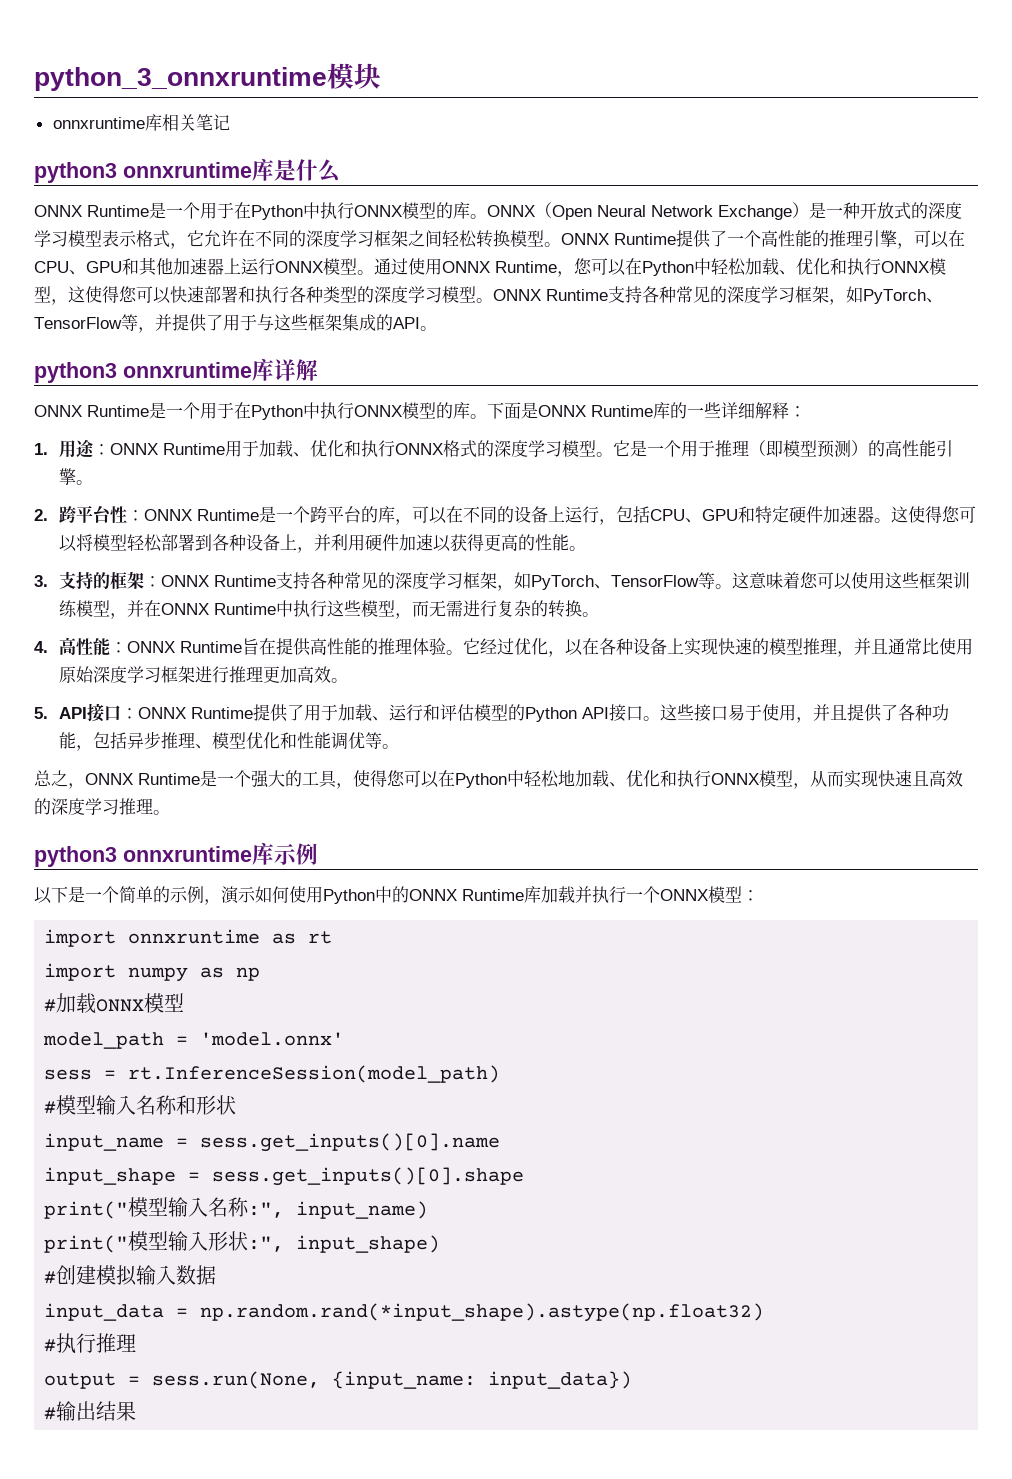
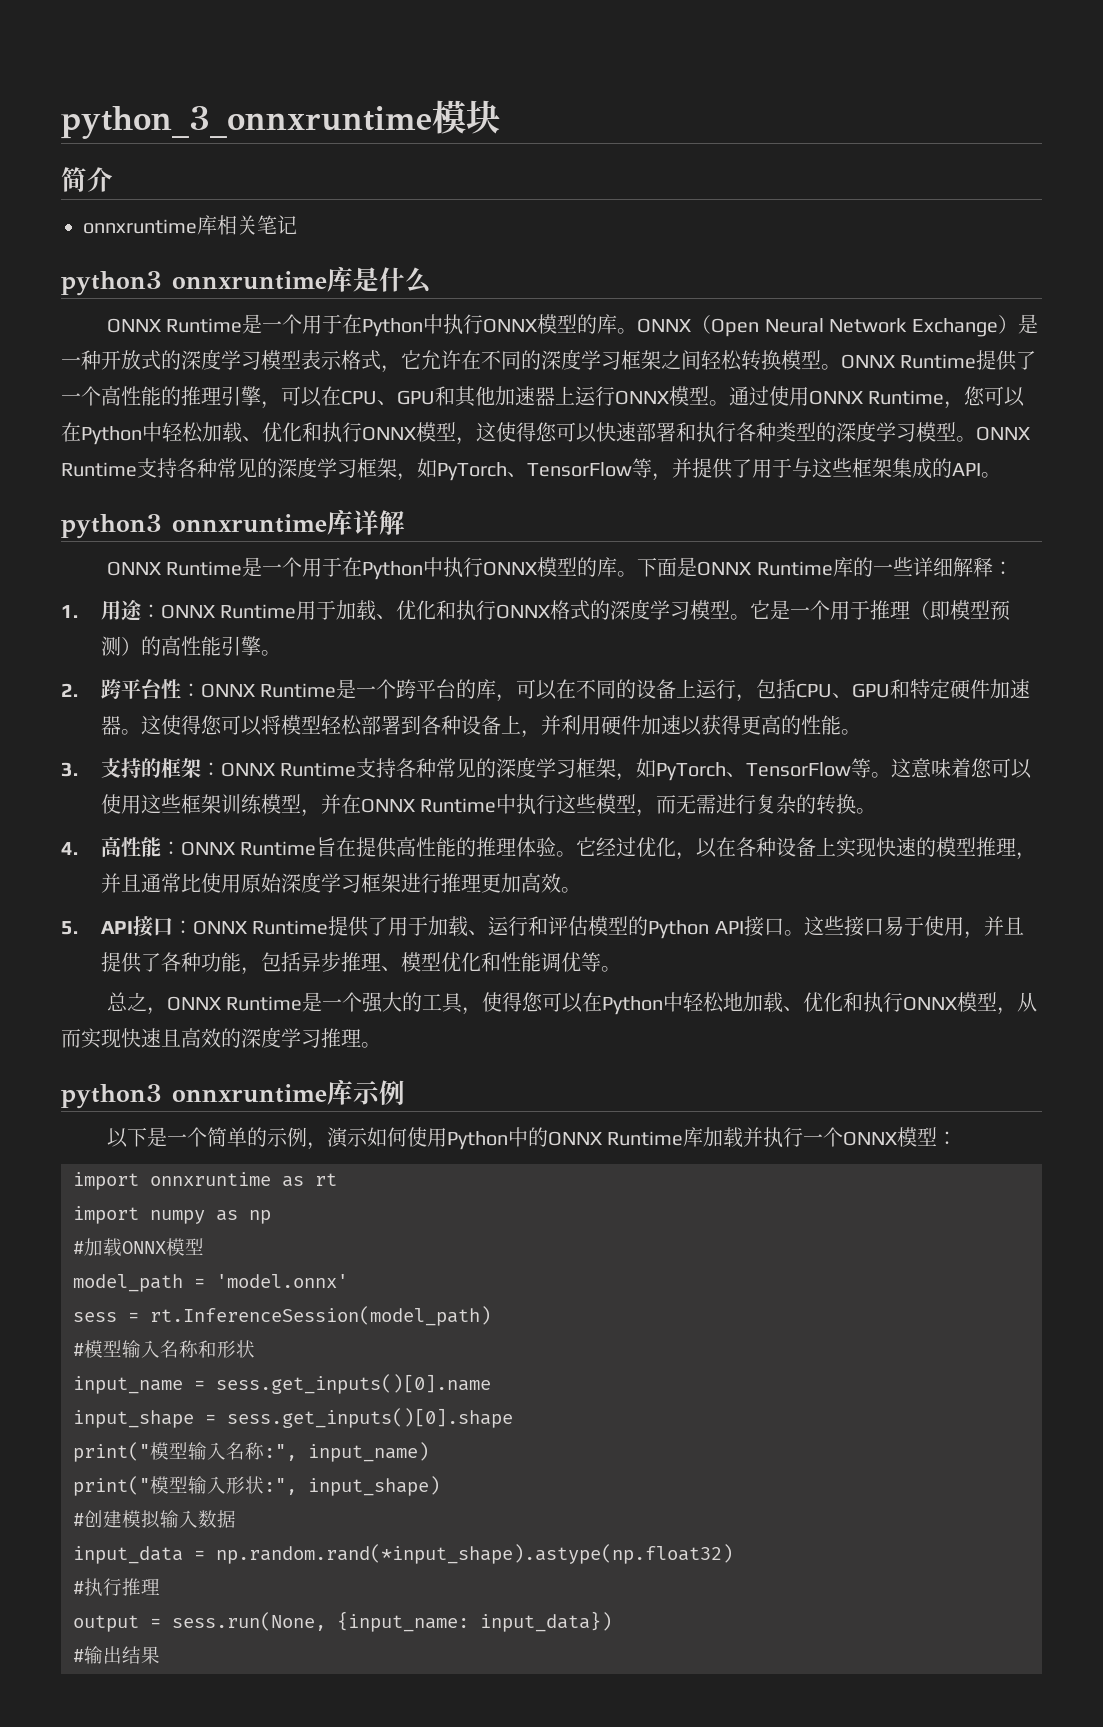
+ 简介

